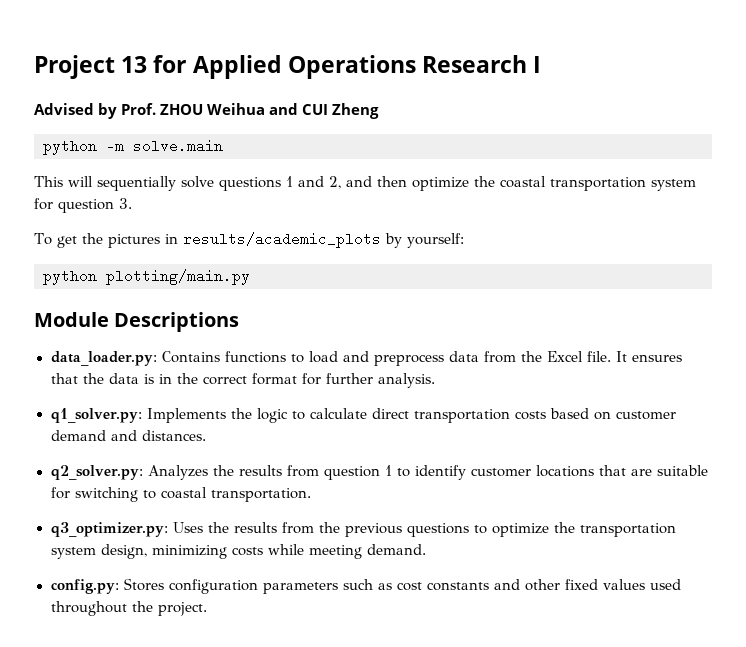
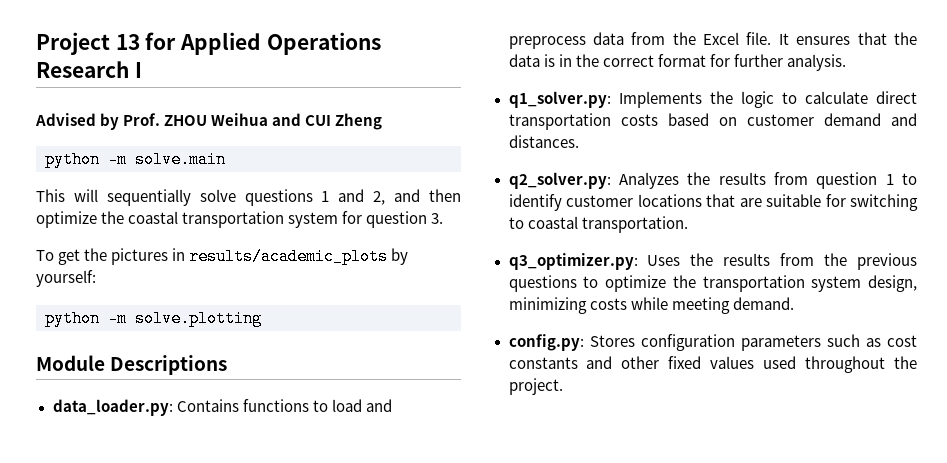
- python plotting/main.py
+ python -m solve.plotting

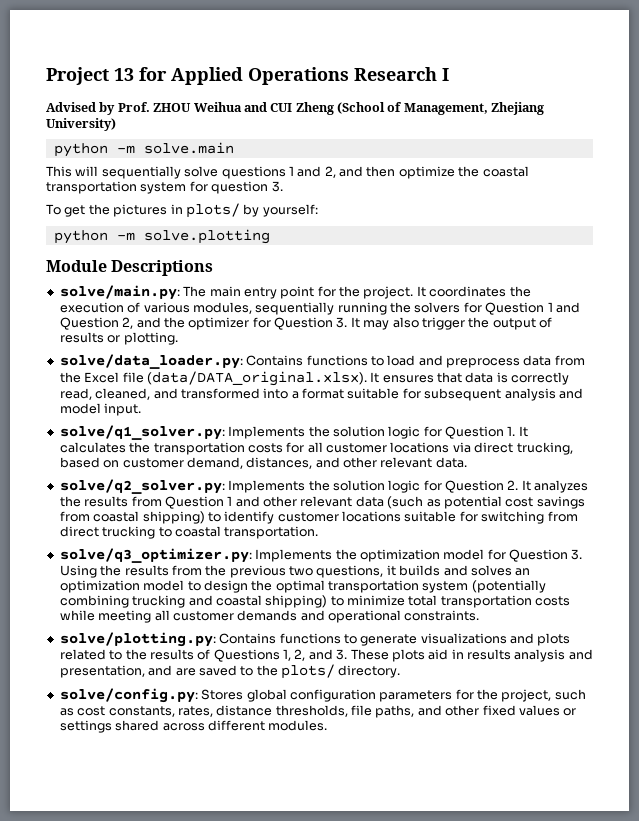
- Advised by Prof. ZHOU Weihua and CUI Zheng
+ Advised by Prof. ZHOU Weihua and CUI Zheng (School of Management, Zhejiang University)
- To get the pictures in results/academic_plots by yourself:
+ To get the pictures in plots/ by yourself:
- data_loader.py: Contains functions to load and preprocess data from the Excel file. It ensures that the data is in the correct format for further analysis.
- q1_solver.py: Implements the logic to calculate direct transportation costs based on customer demand and distances.
- q2_solver.py: Analyzes the results from question 1 to identify customer locations that are suitable for switching to coastal transportation.
+ solve/main.py: The main entry point for the project. It coordinates the execution of various modules, sequentially running the solvers for Question 1 and Question 2, and the optimizer for Question 3. It may also trigger the output of results or plotting.
+ solve/data_loader.py: Contains functions to load and preprocess data from the Excel file (data/DATA_original.xlsx). It ensures that data is correctly read, cleaned, and transformed into a format suitable for subsequent analysis and model input.
+ solve/q1_solver.py: Implements the solution logic for Question 1. It calculates the transportation costs for all customer locations via direct trucking, based on customer demand, distances, and other relevant data.
+ solve/q2_solver.py: Implements the solution logic for Question 2. It analyzes the results from Question 1 and other relevant data (such as potential cost savings from coastal shipping) to identify customer locations suitable for switching from direct trucking to coastal transportation.
- q3_optimizer.py: Uses the results from the previous questions to optimize the transportation system design, minimizing costs while meeting demand.
- config.py: Stores configuration parameters such as cost constants and other fixed values used throughout the project.
+ solve/q3_optimizer.py: Implements the optimization model for Question 3. Using the results from the previous two questions, it builds and solves an optimization model to design the optimal transportation system (potentially combining trucking and coastal shipping) to minimize total transportation costs while meeting all customer demands and operational constraints.
+ solve/plotting.py: Contains functions to generate visualizations and plots related to the results of Questions 1, 2, and 3. These plots aid in results analysis and presentation, and are saved to the plots/ directory.
+ solve/config.py: Stores global configuration parameters for the project, such as cost constants, rates, distance thresholds, file paths, and other fixed values or settings shared across different modules.

